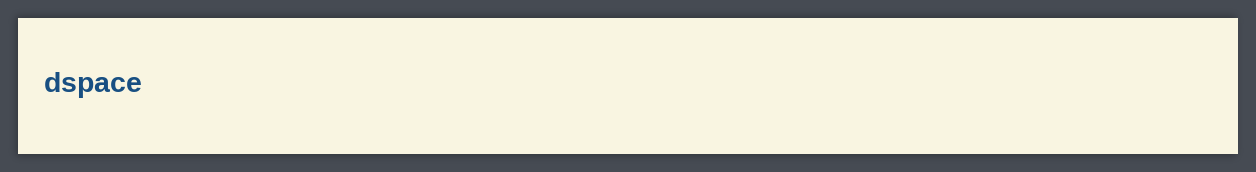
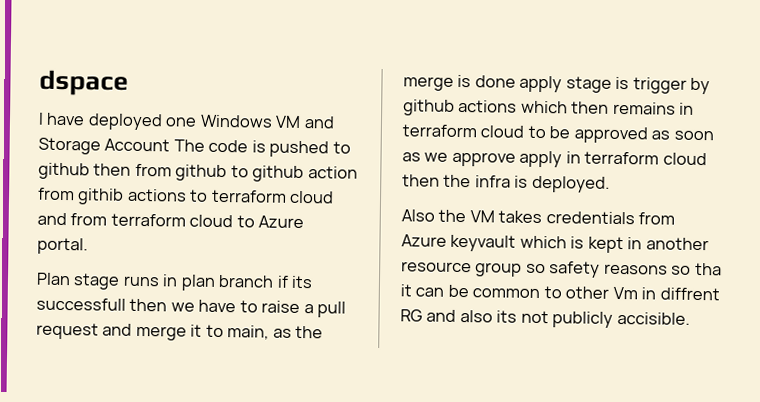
+ I have deployed one Windows VM and Storage Account The code is pushed to github then from github to github action from githib actions to terraform cloud and from terraform cloud to Azure portal.
+ Plan stage runs in plan branch if its successfull then we have to raise a pull request and merge it to main, as the merge is done apply stage is trigger by github actions which then remains in terraform cloud to be approved as soon as we approve apply in terraform cloud then the infra is deployed.
+ Also the VM takes credentials from Azure keyvault which is kept in another resource group so safety reasons so tha it can be common to other Vm in diffrent RG and also its not publicly accisible.

